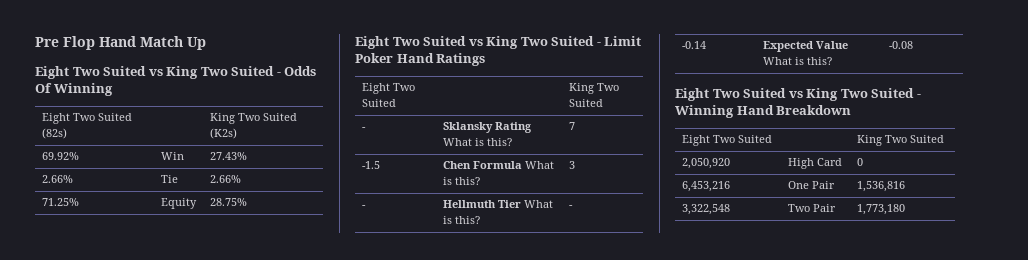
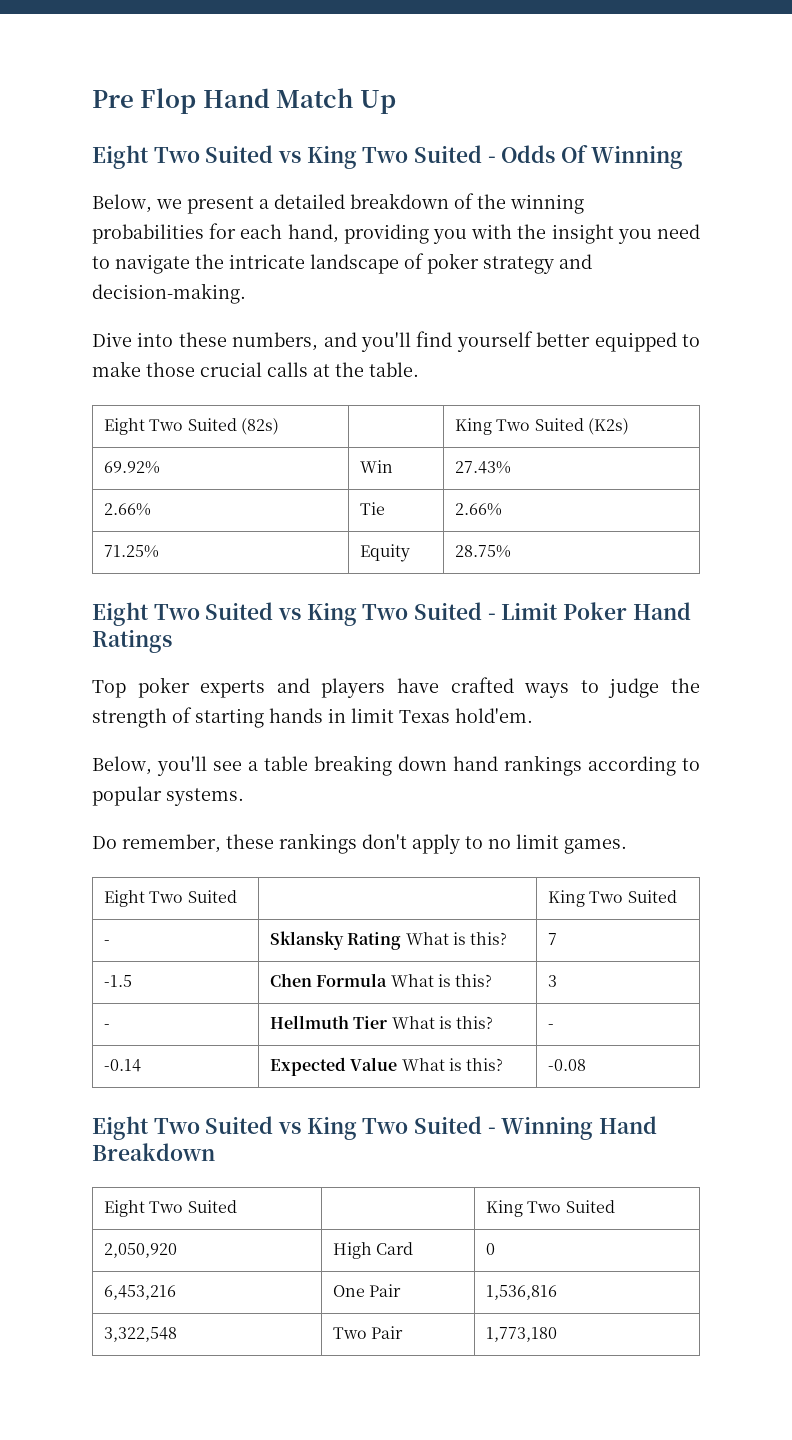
+ Below, we present a detailed breakdown of the winning probabilities for each hand, providing you with the insight you need to navigate the intricate landscape of poker strategy and decision-making.
+ Dive into these numbers, and you'll find yourself better equipped to make those crucial calls at the table.
+ Top poker experts and players have crafted ways to judge the strength of starting hands in limit Texas hold'em.
+ Below, you'll see a table breaking down hand rankings according to popular systems.
+ Do remember, these rankings don't apply to no limit games.

